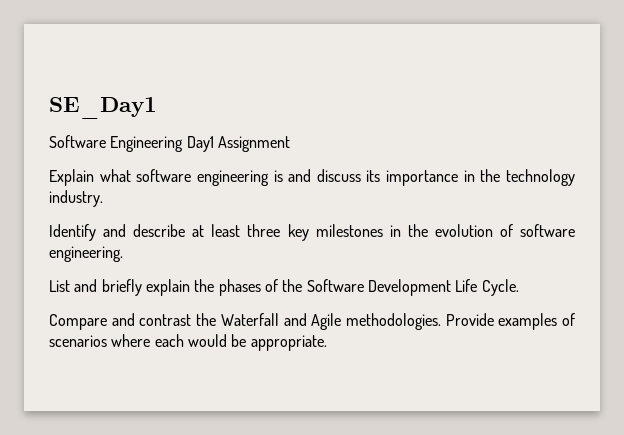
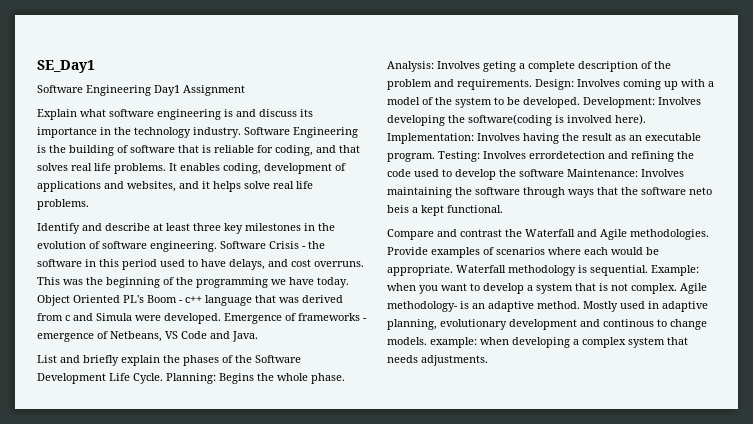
+ Software Engineering is the building of software that is reliable for coding, and that solves real life problems. It enables coding, development of applications and websites, and it helps solve real life problems.
+ Software Crisis - the software in this period used to have delays, and cost overruns. This was the beginning of the programming we have today. Object Oriented PL's Boom - c++ language that was derived from c and Simula were developed. Emergence of frameworks - emergence of Netbeans, VS Code and Java.
+ Planning: Begins the whole phase. Analysis: Involves geting a complete description of the problem and requirements. Design: Involves coming up with a model of the system to be developed. Development: Involves developing the software(coding is involved here). Implementation: Involves having the result as an executable program. Testing: Involves errordetection and refining the code used to develop the software Maintenance: Involves maintaining the software through ways that the software neto beis a kept functional.
+ Waterfall methodology is sequential. Example: when you want to develop a system that is not complex. Agile methodology- is an adaptive method. Mostly used in adaptive planning, evolutionary development and continous to change models. example: when developing a complex system that needs adjustments.

